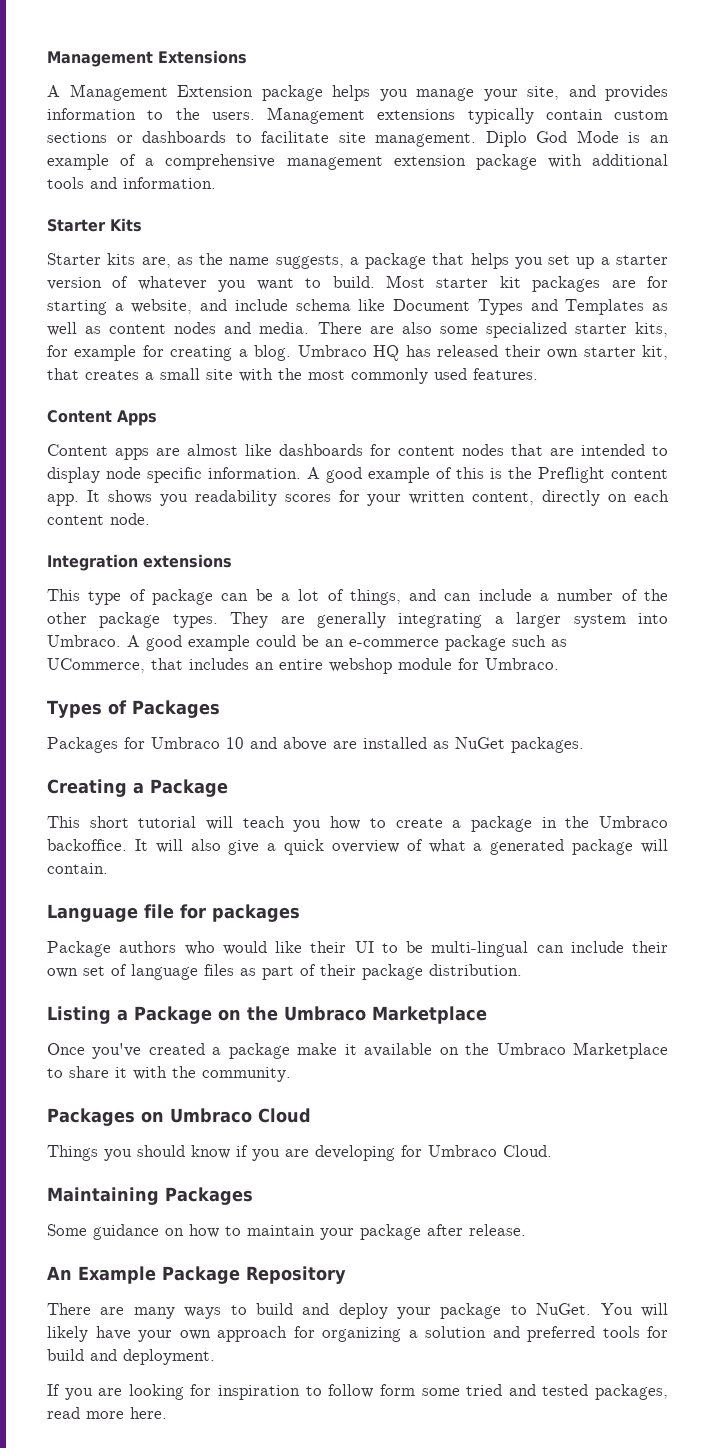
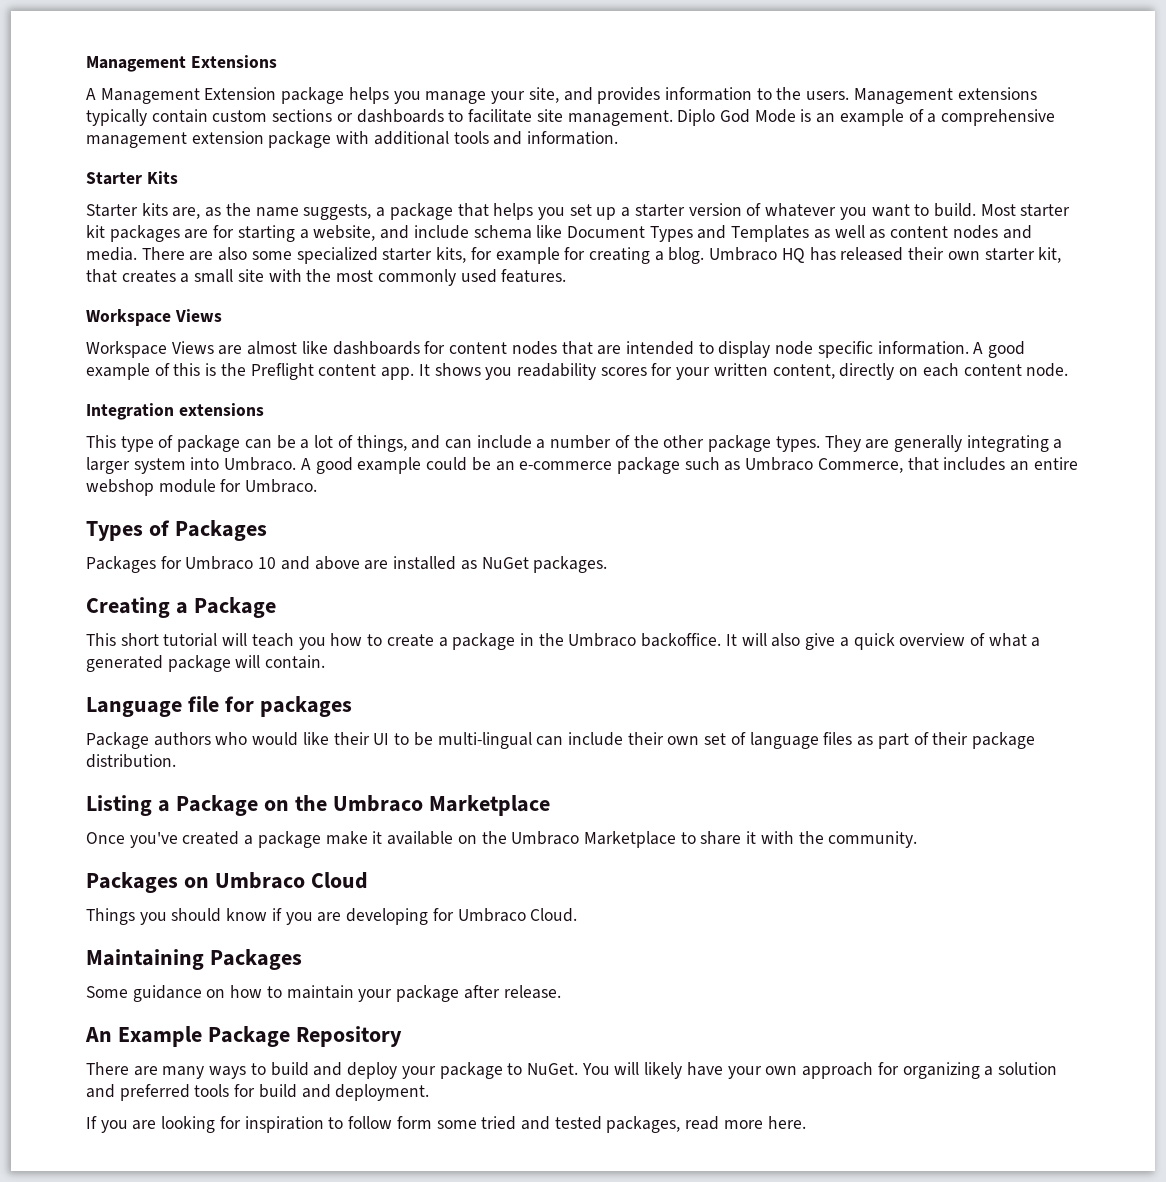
  Umbraco HQ has released their own starter kit, that creates a small site with the most commonly used features.
- Content Apps
- Content apps are almost like dashboards for content nodes that are intended to display node specific information.
+ Workspace Views
+ Workspace Views are almost like dashboards for content nodes that are intended to display node specific information.
- A good example could be an e-commerce package such as UCommerce, that includes an entire webshop module for Umbraco.
+ A good example could be an e-commerce package such as Umbraco Commerce, that includes an entire webshop module for Umbraco.

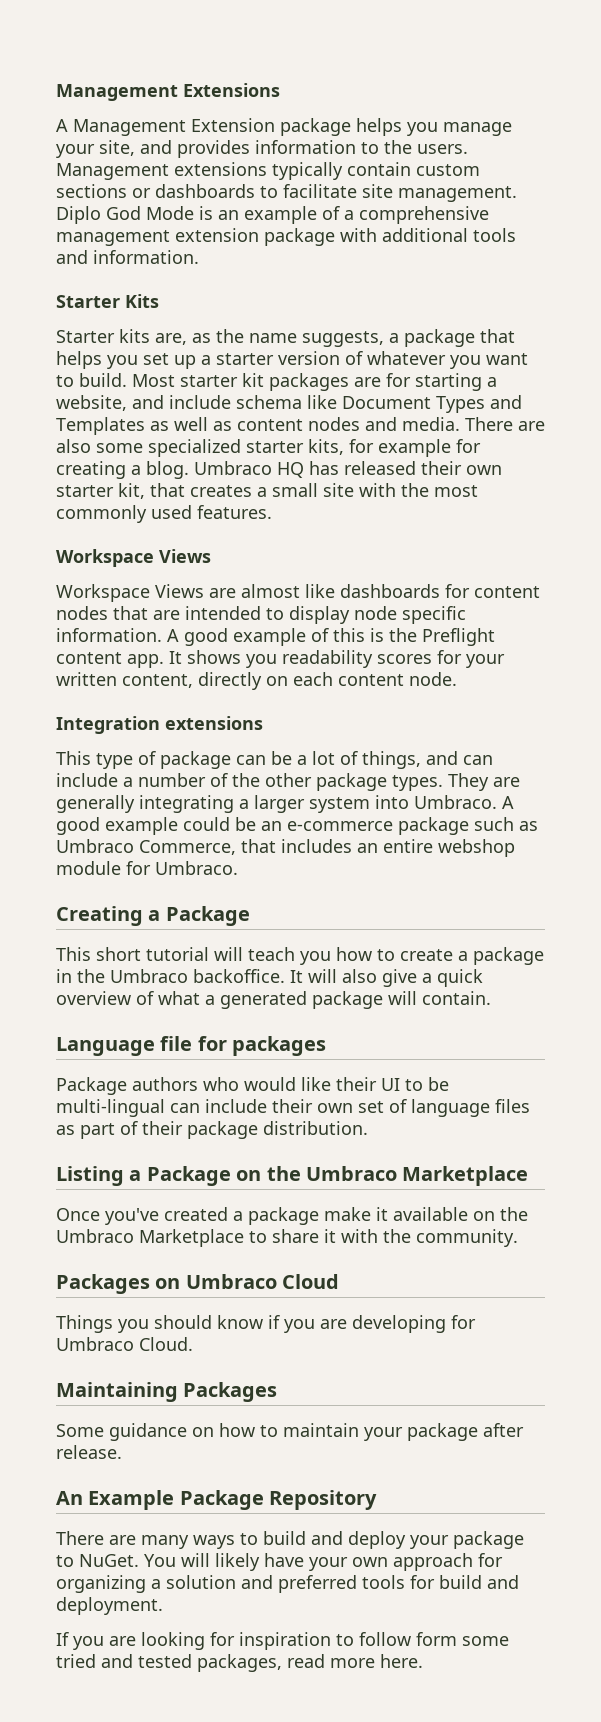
- Types of Packages
- Packages for Umbraco 10 and above are installed as NuGet packages.

